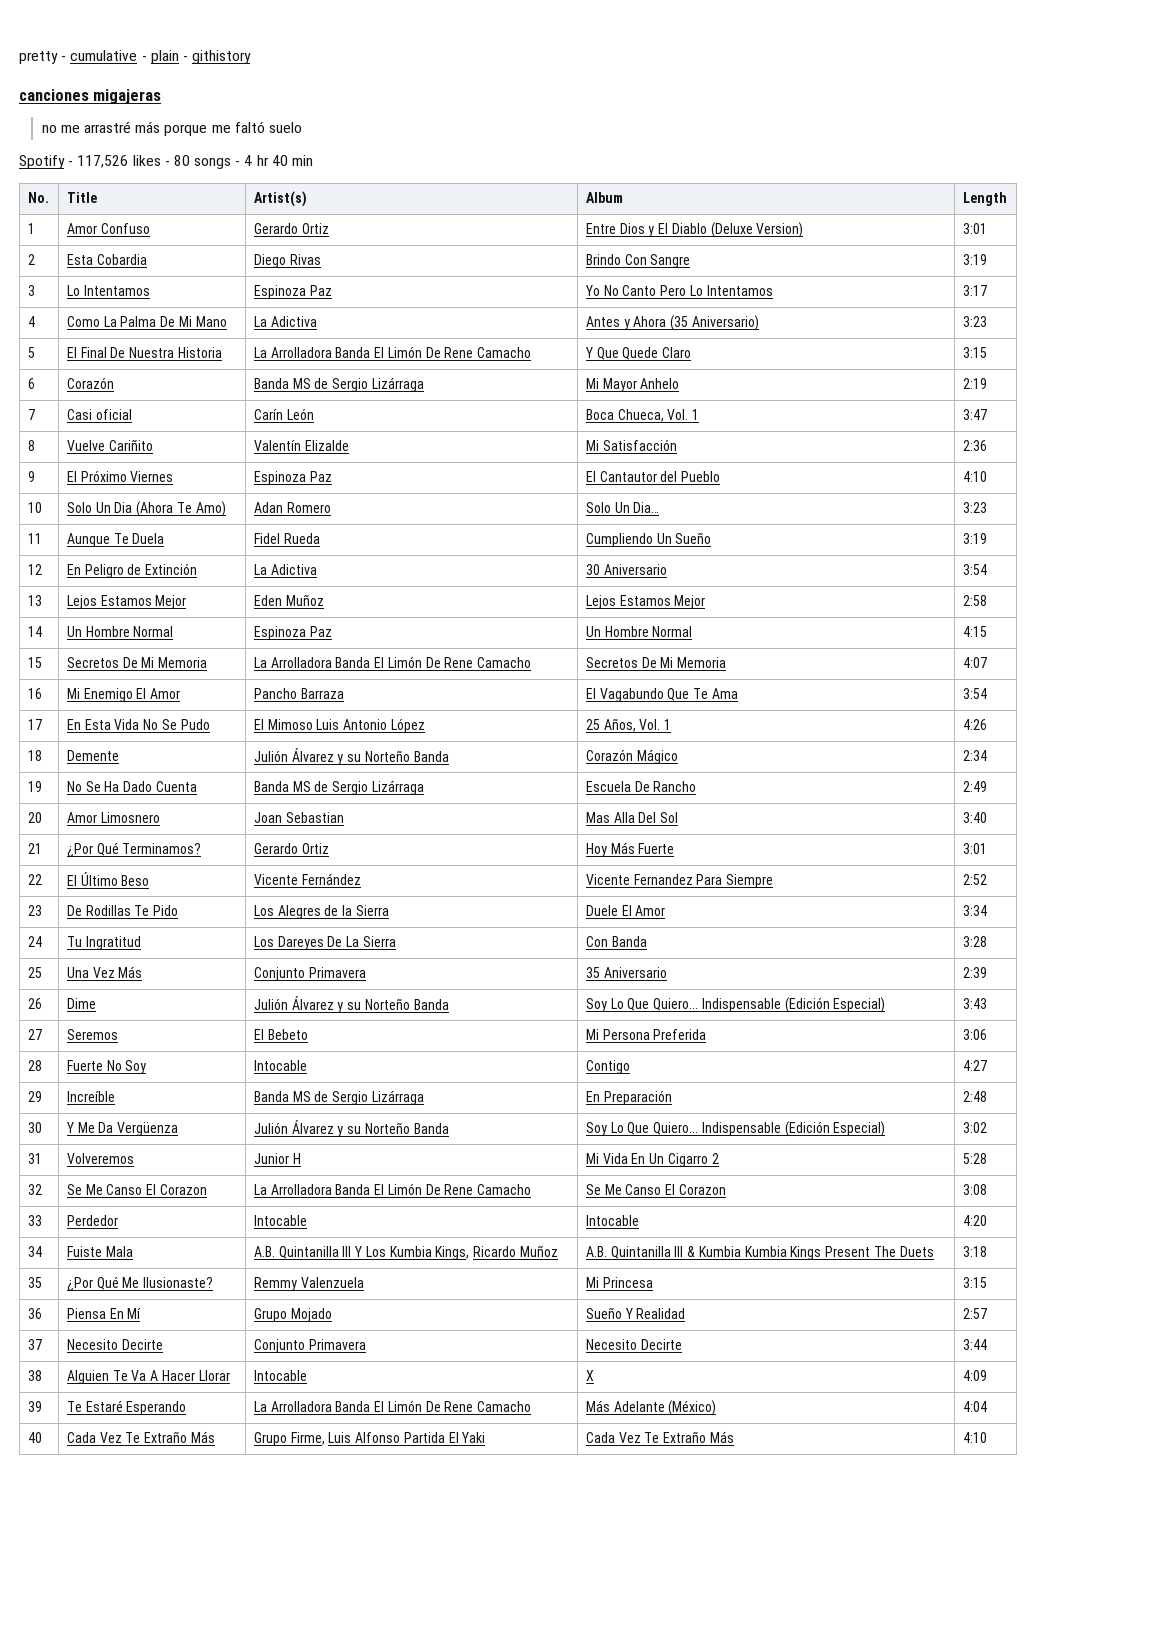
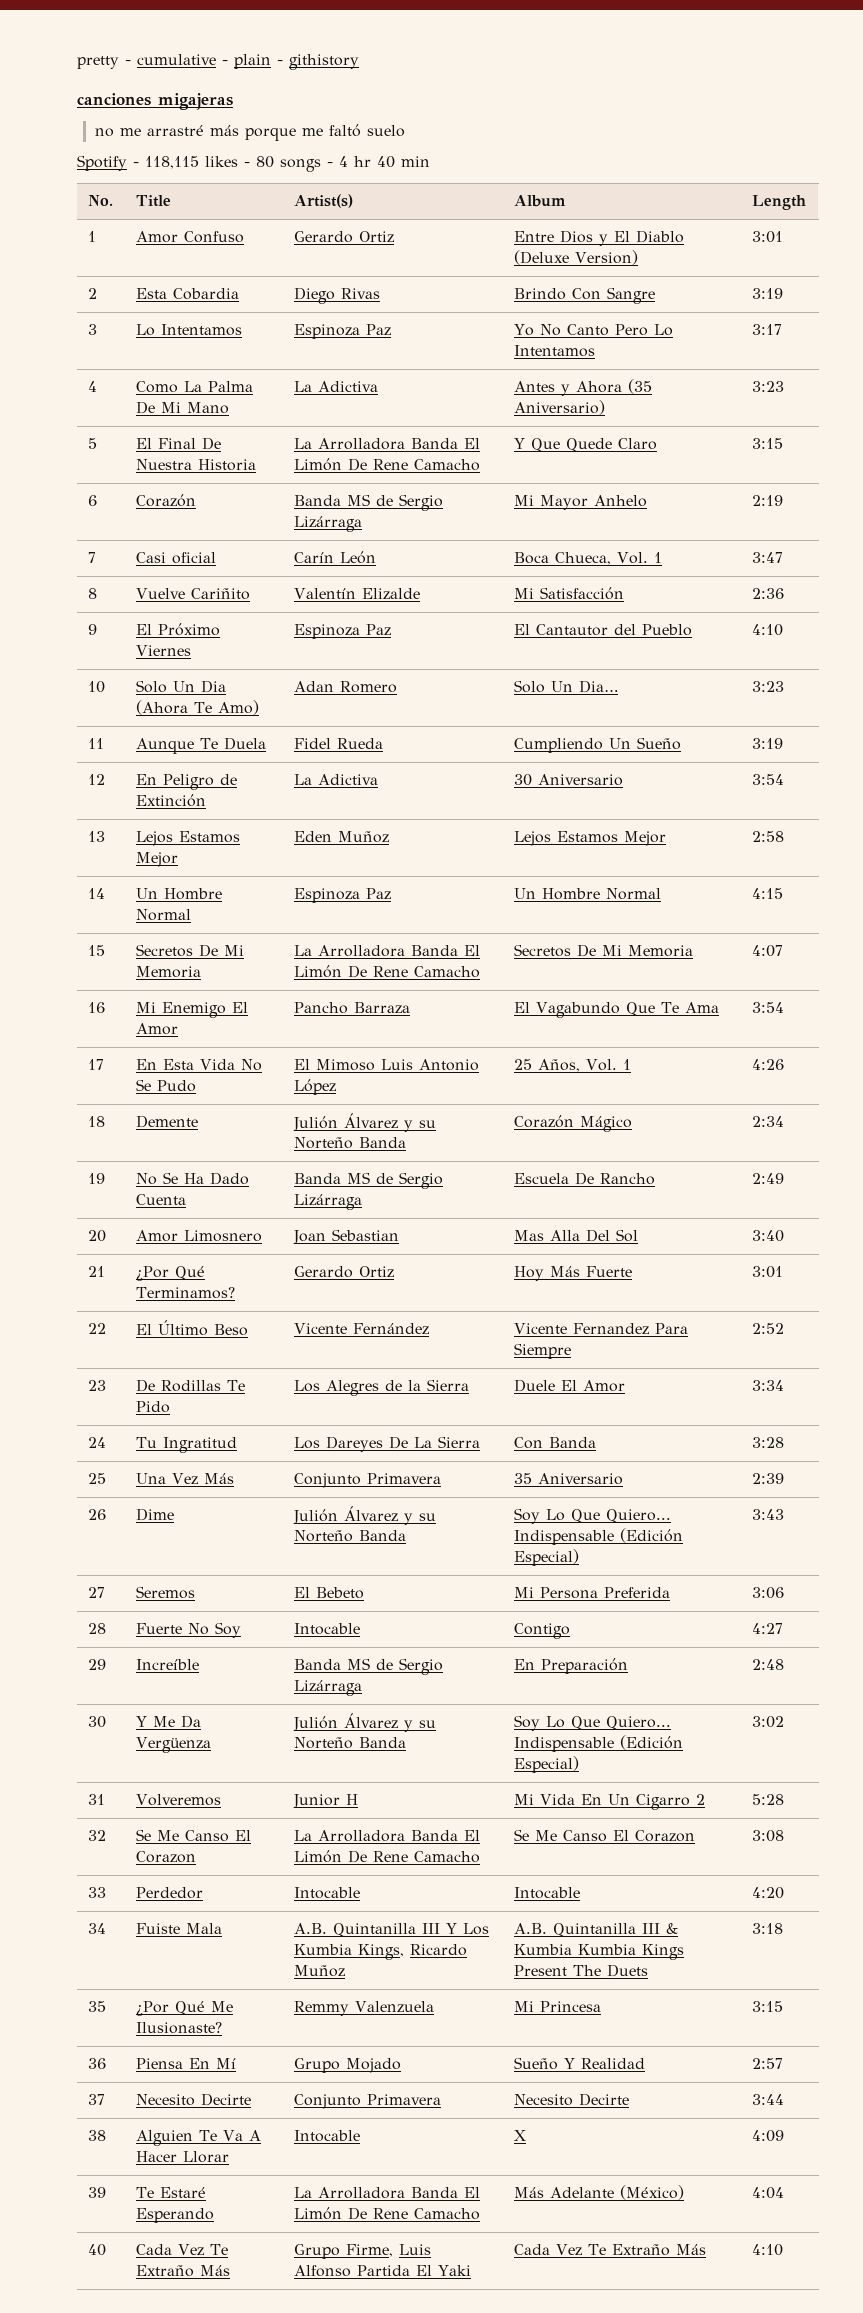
- Spotify - 117,526 likes - 80 songs - 4 hr 40 min
+ Spotify - 118,115 likes - 80 songs - 4 hr 40 min

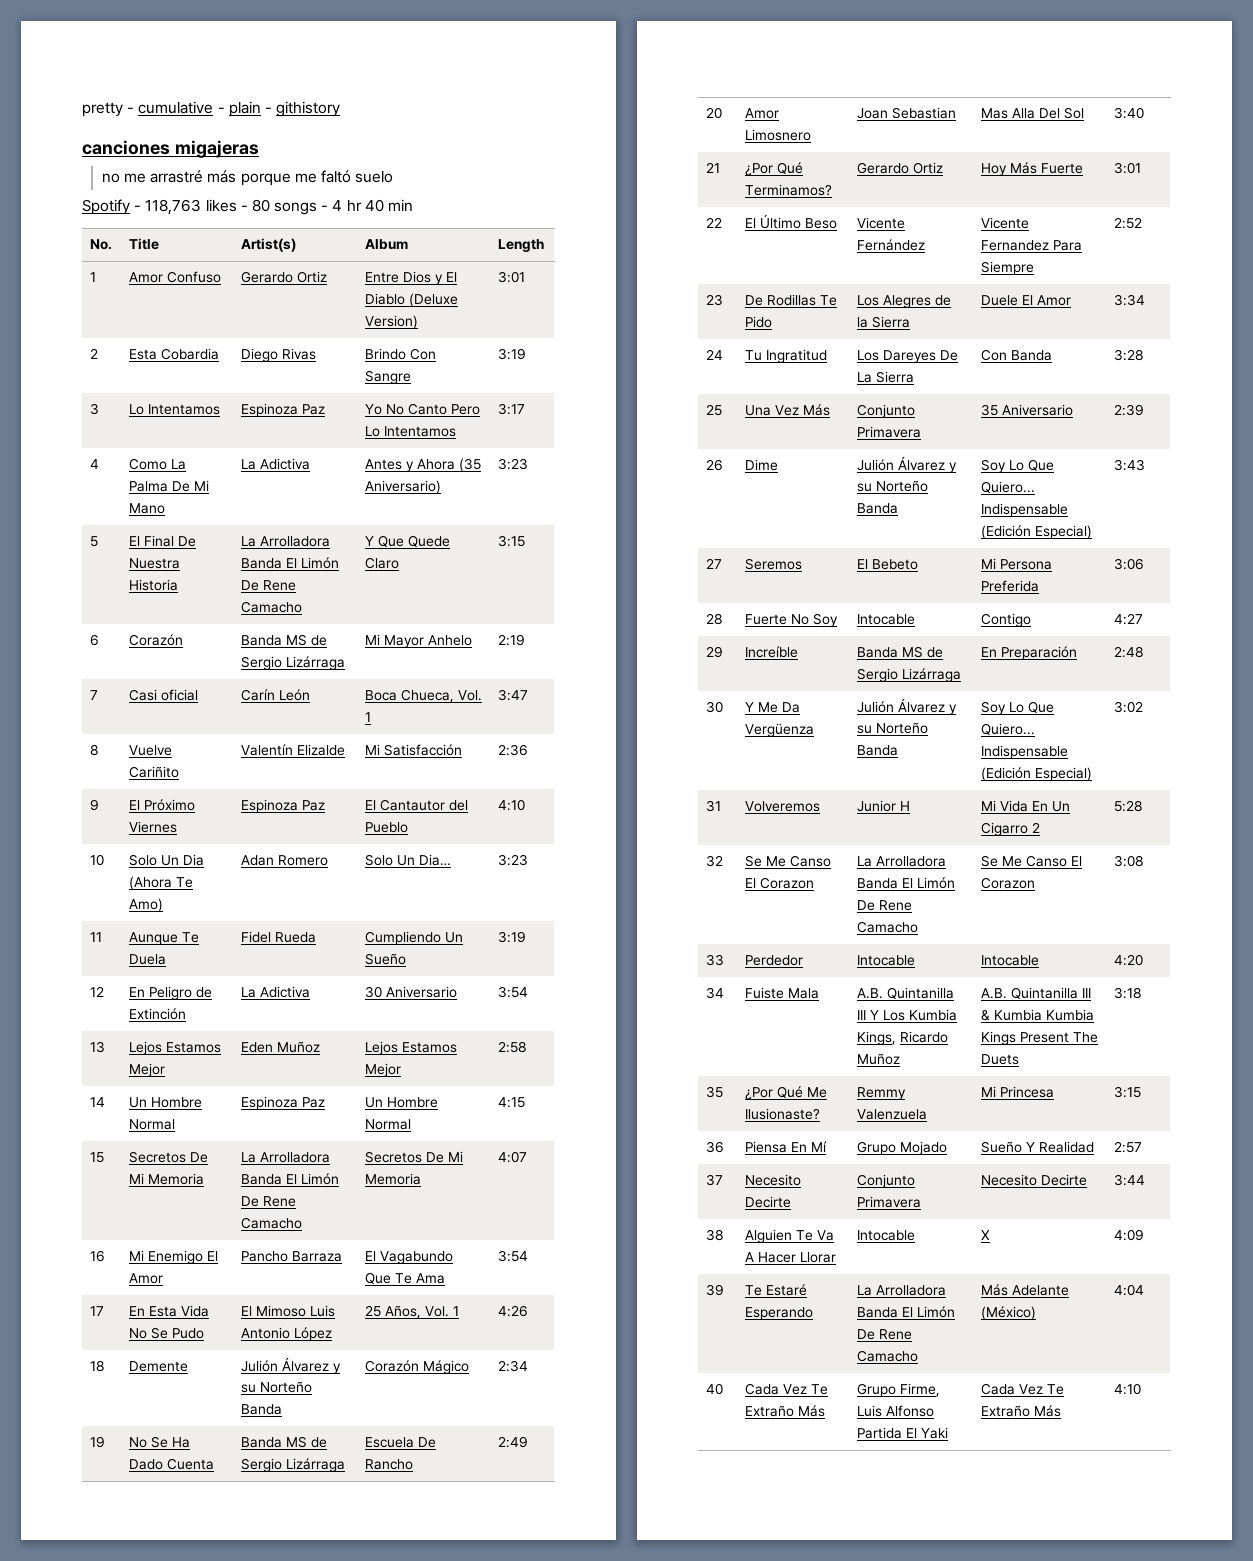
- Spotify - 118,115 likes - 80 songs - 4 hr 40 min
+ Spotify - 118,763 likes - 80 songs - 4 hr 40 min

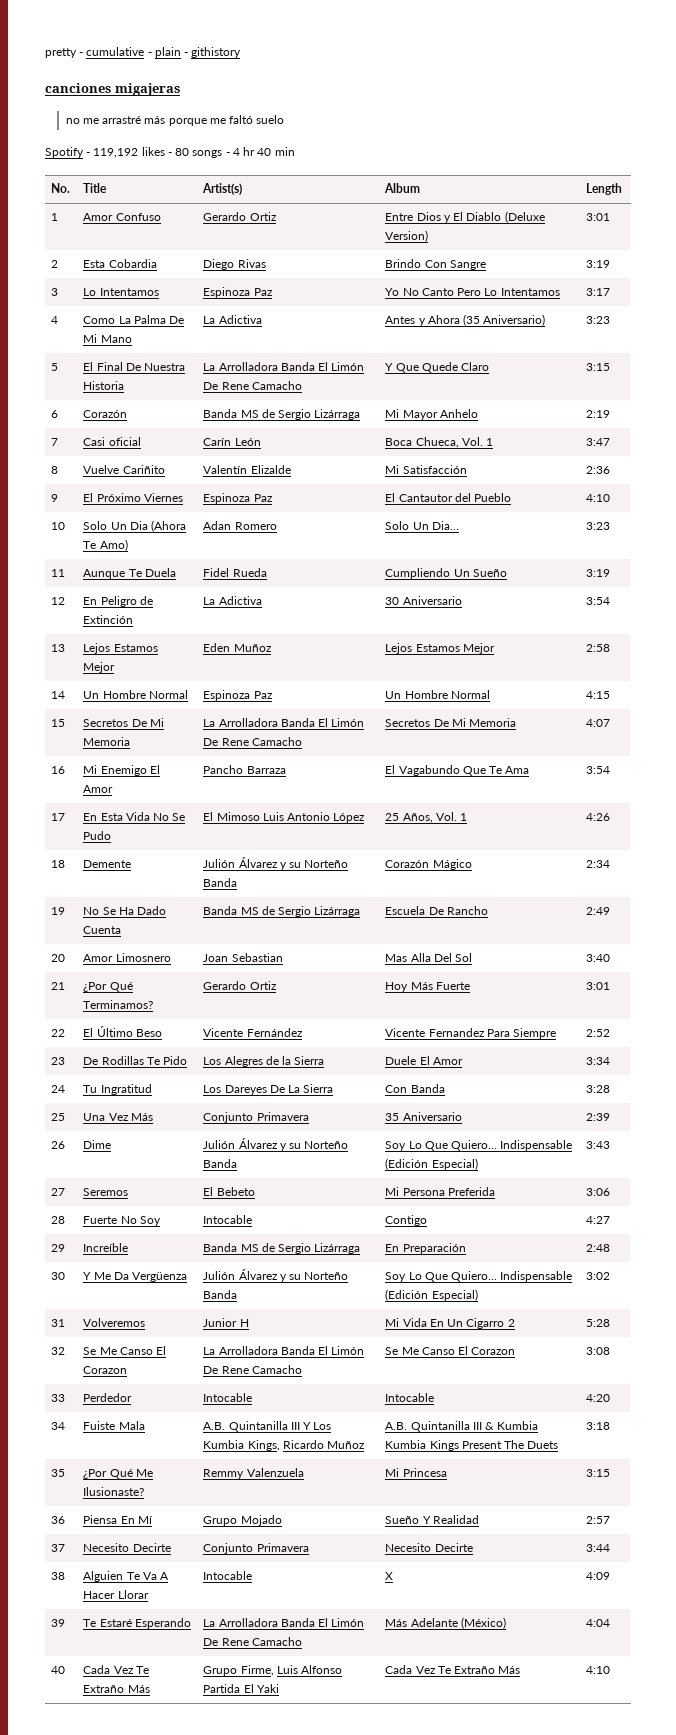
- Spotify - 118,763 likes - 80 songs - 4 hr 40 min
+ Spotify - 119,192 likes - 80 songs - 4 hr 40 min

